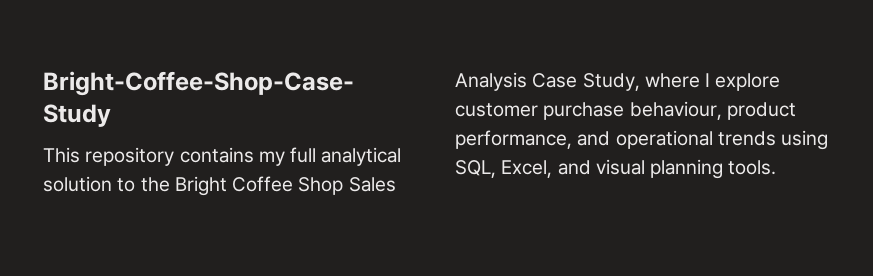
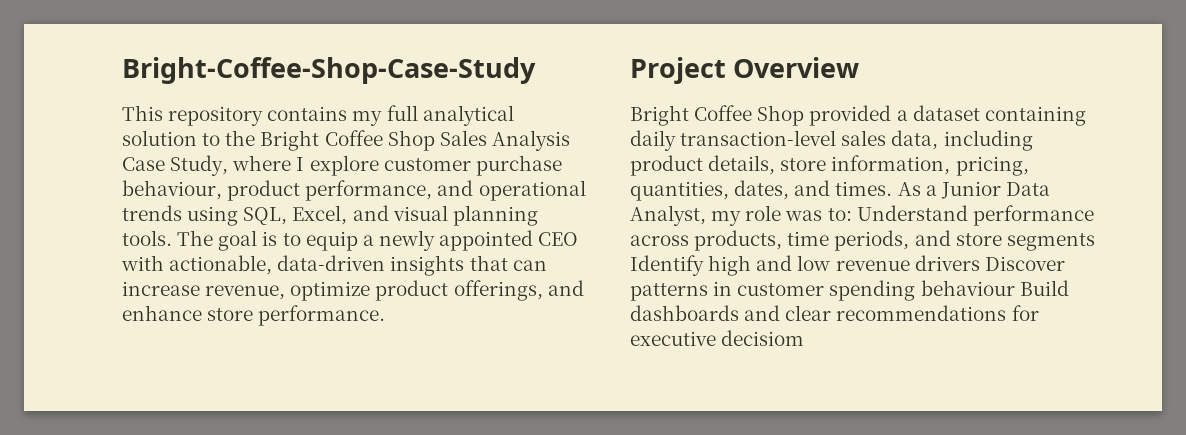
+ The goal is to equip a newly appointed CEO with actionable, data-driven insights that can increase revenue, optimize product offerings, and enhance store performance.
+ Project Overview
+ Bright Coffee Shop provided a dataset containing daily transaction-level sales data, including product details, store information, pricing, quantities, dates, and times. As a Junior Data Analyst, my role was to: Understand performance across products, time periods, and store segments Identify high and low revenue drivers Discover patterns in customer spending behaviour Build dashboards and clear recommendations for executive decisiom

